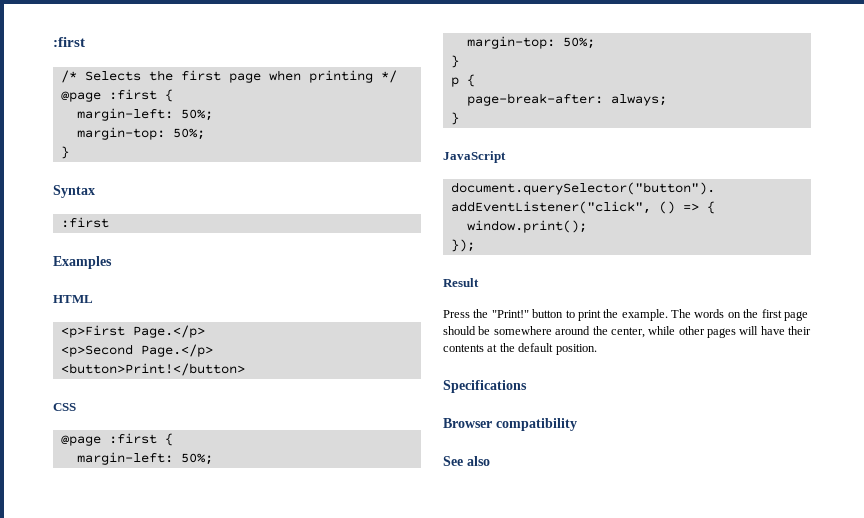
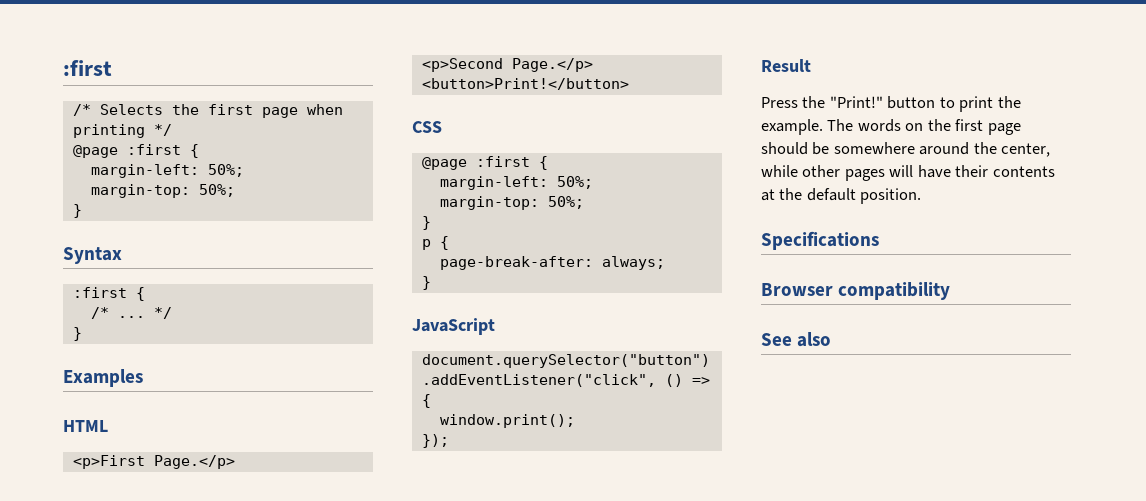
  Syntax
- :first
+ :first {
+ /* ... */
+ }

